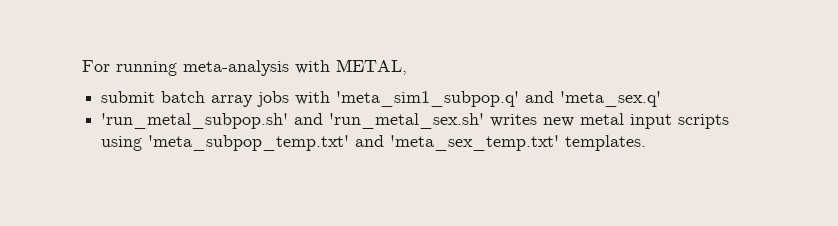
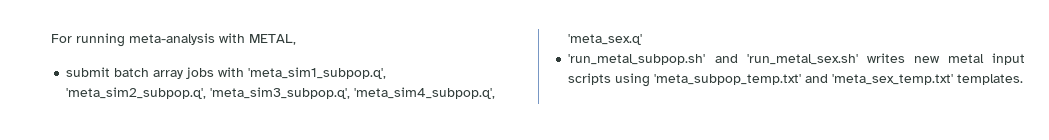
- submit batch array jobs with 'meta_sim1_subpop.q' and 'meta_sex.q'
+ submit batch array jobs with 'meta_sim1_subpop.q', 'meta_sim2_subpop.q', 'meta_sim3_subpop.q', 'meta_sim4_subpop.q', 'meta_sex.q'

